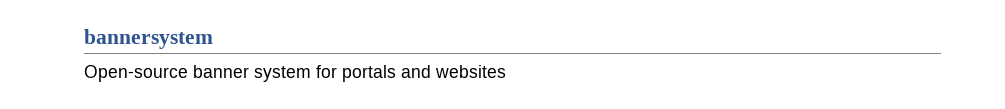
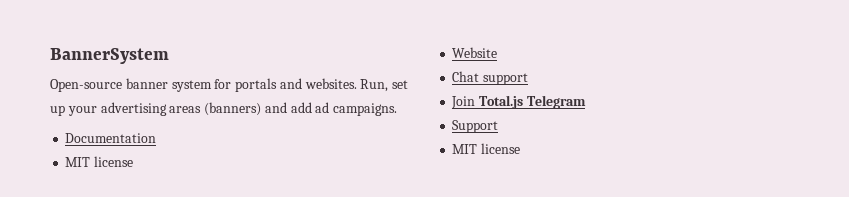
- bannersystem
+ BannerSystem
- Open-source banner system for portals and websites
+ Open-source banner system for portals and websites. Run, set up your advertising areas (banners) and add ad campaigns.
+ Documentation
+ MIT license
+ Website
+ Chat support
+ Join Total.js Telegram
+ Support
+ MIT license

